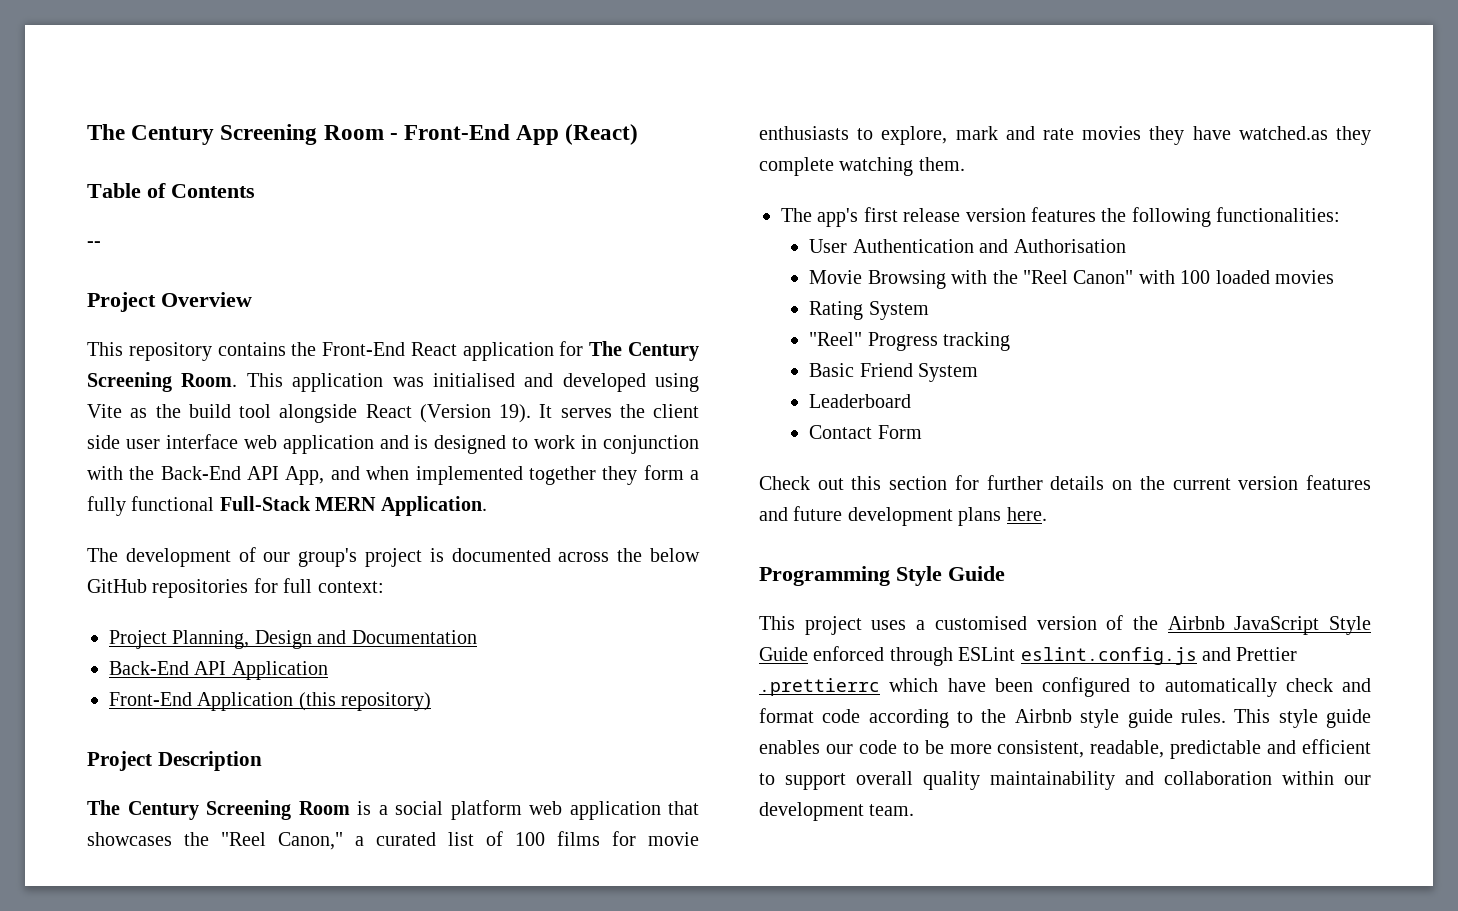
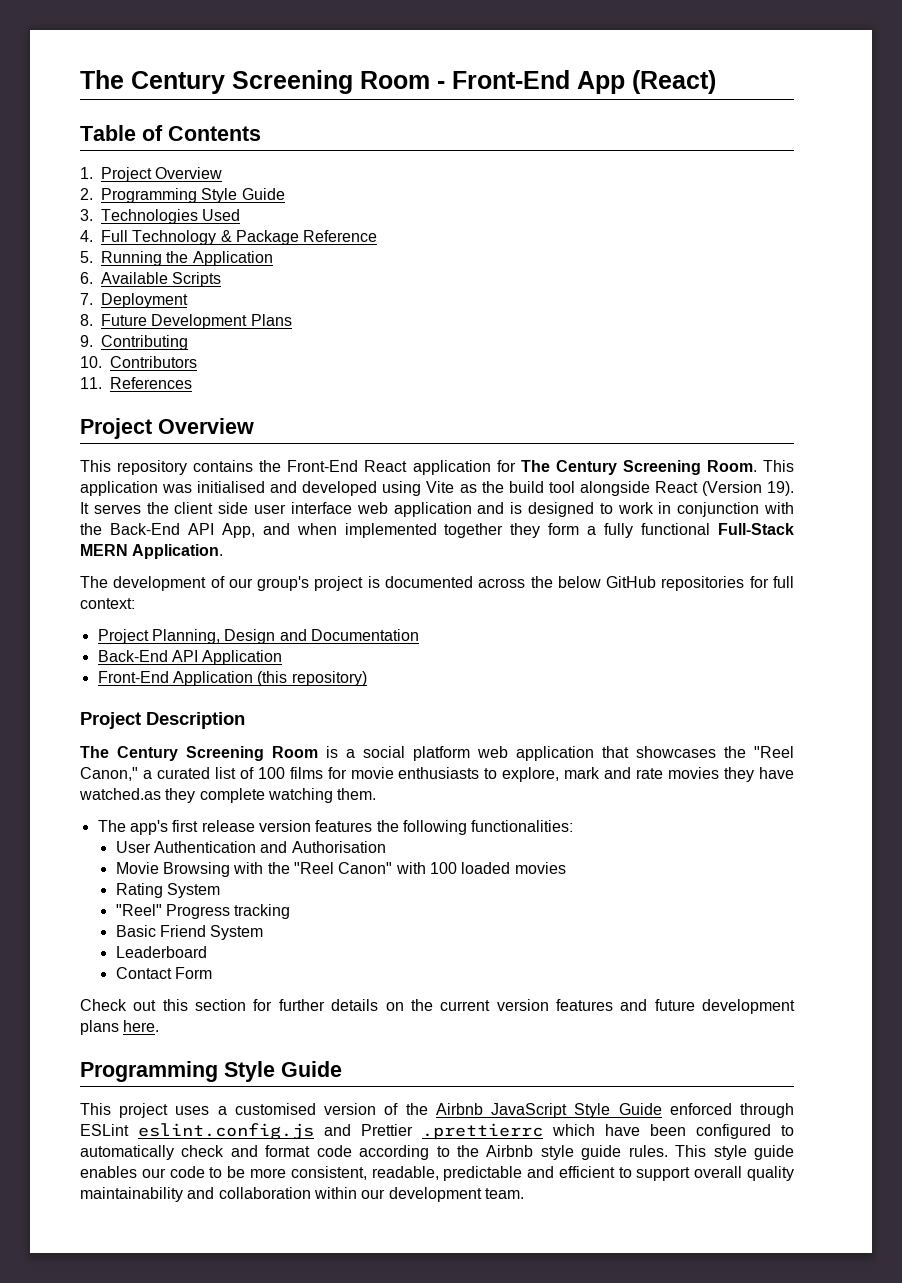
- --
+ 1. Project Overview
+ 2. Programming Style Guide
+ 3. Technologies Used
+ 4. Full Technology & Package Reference
+ 5. Running the Application
+ 6. Available Scripts
+ 7. Deployment
+ 8. Future Development Plans
+ 9. Contributing
+ 10. Contributors
+ 11. References

